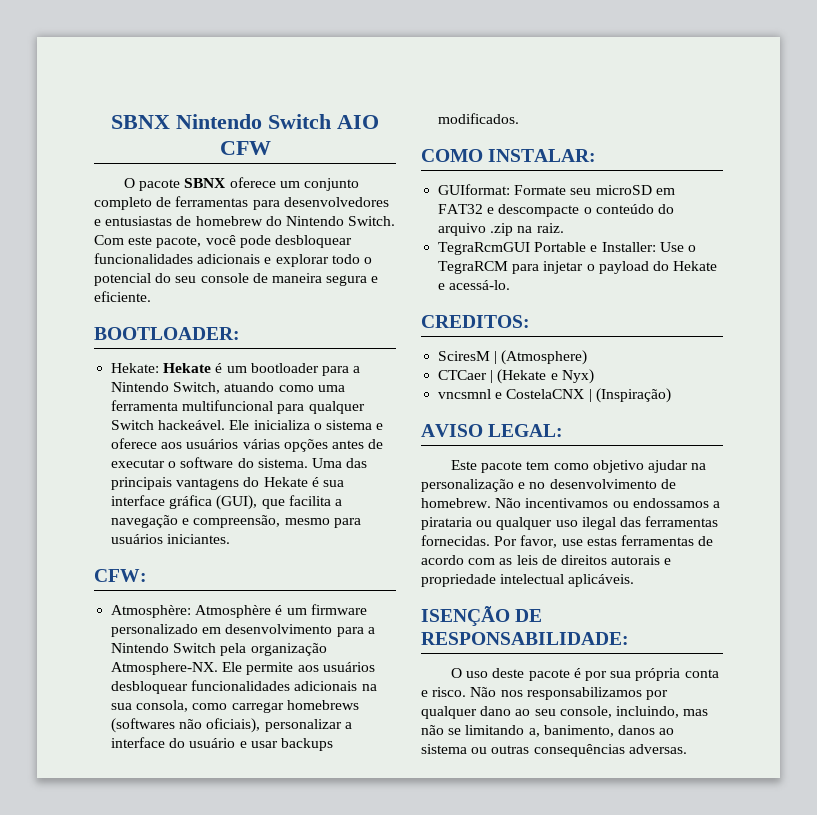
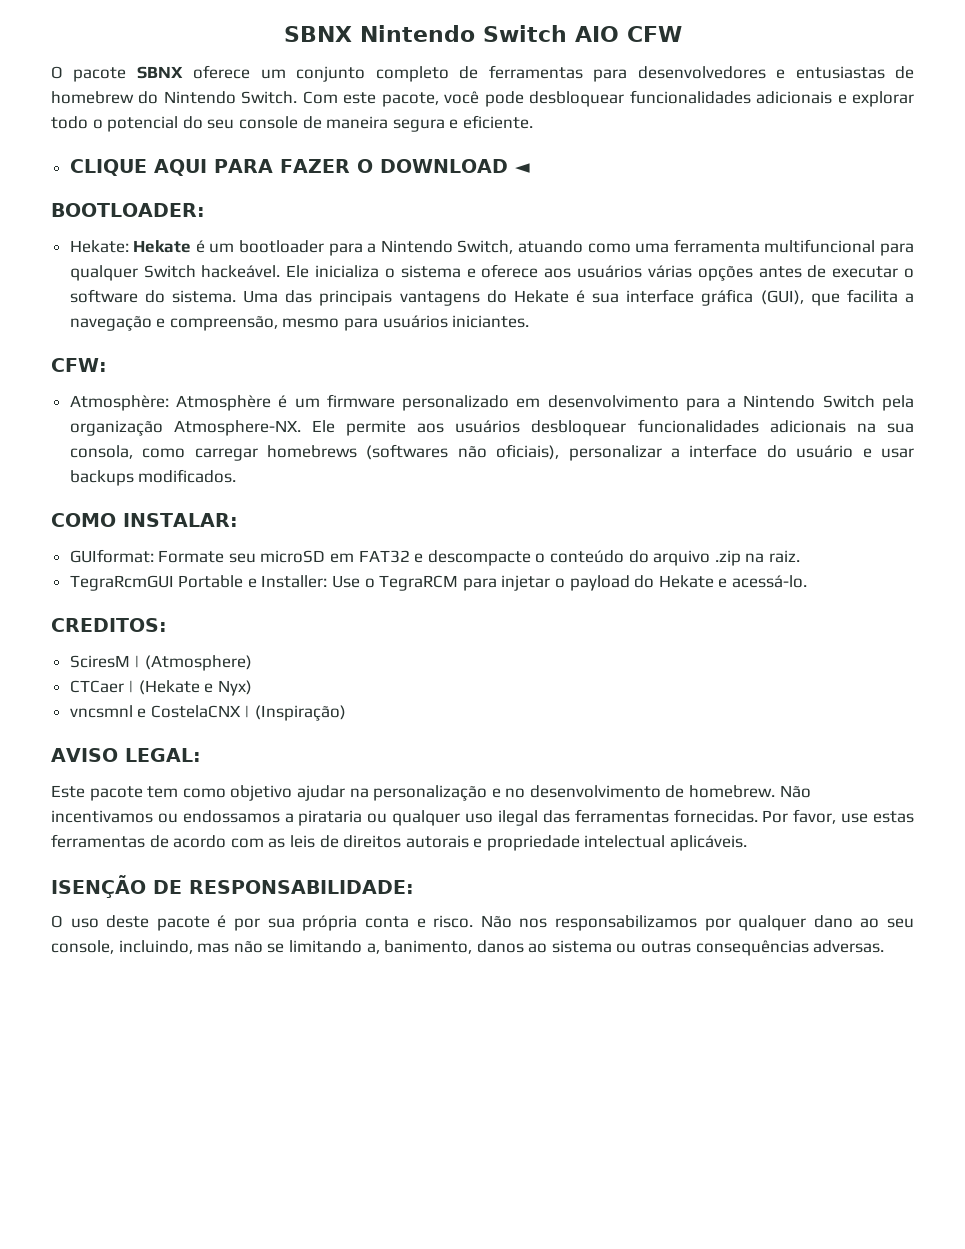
+ CLIQUE AQUI PARA FAZER O DOWNLOAD ◄

